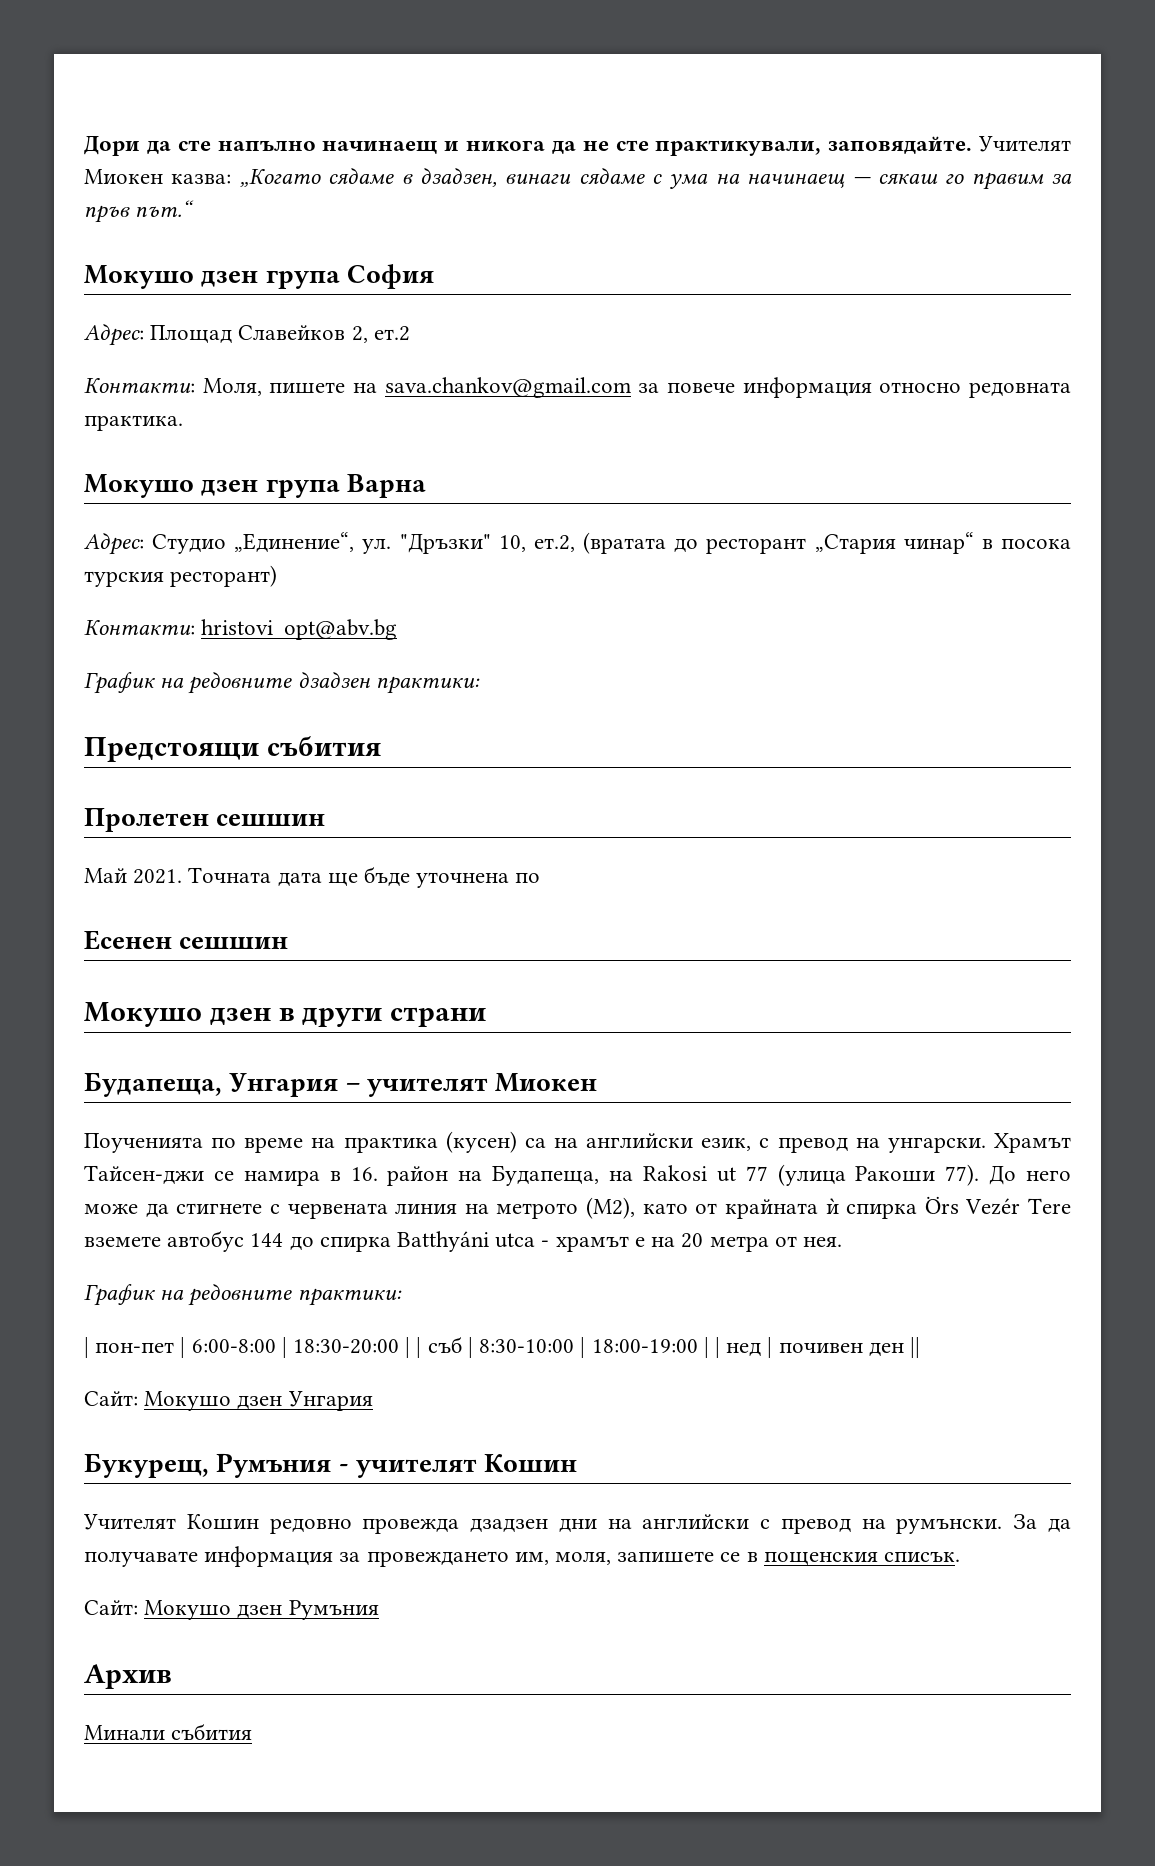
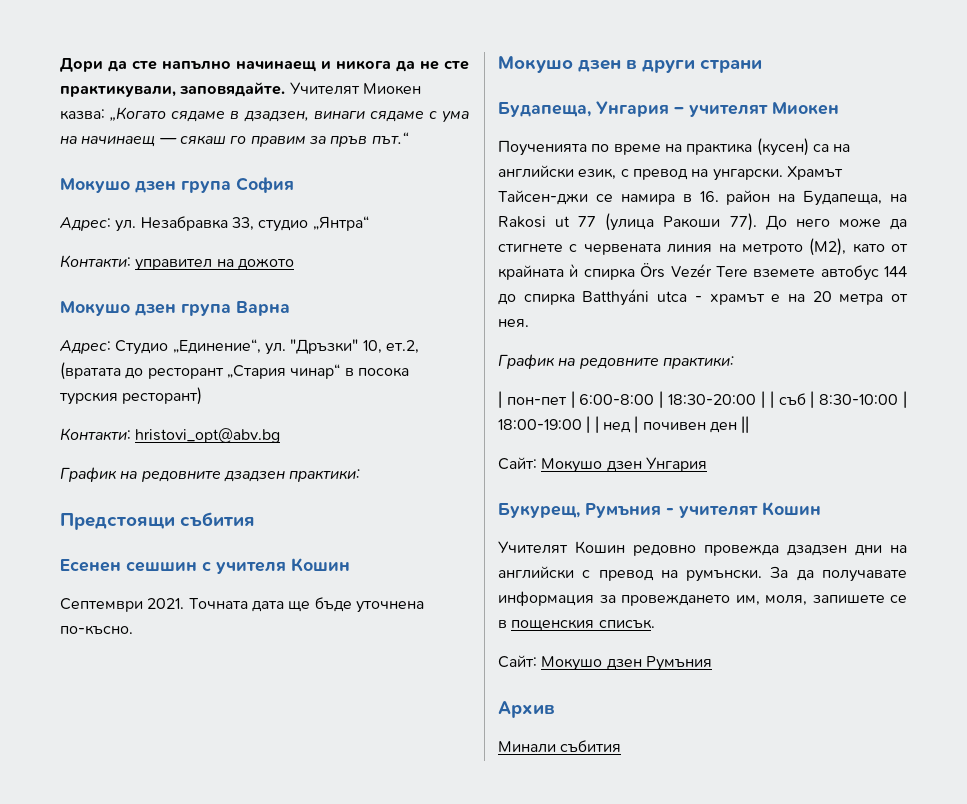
- Адрес: Площад Славейков 2, ет.2
- Контакти: Моля, пишете на sava.chankov@gmail.com за повече информация относно редовната практика.
+ Адрес: ул. Незабравка 33, студио „Янтра“
+ Контакти: управител на дожото
- Пролетен сешшин
- Май 2021.
+ Есенен сешшин с учителя Кошин
+ Септември 2021.
- Точната дата ще бъде уточнена по
- Есенен сешшин
+ Точната дата ще бъде уточнена по-късно.

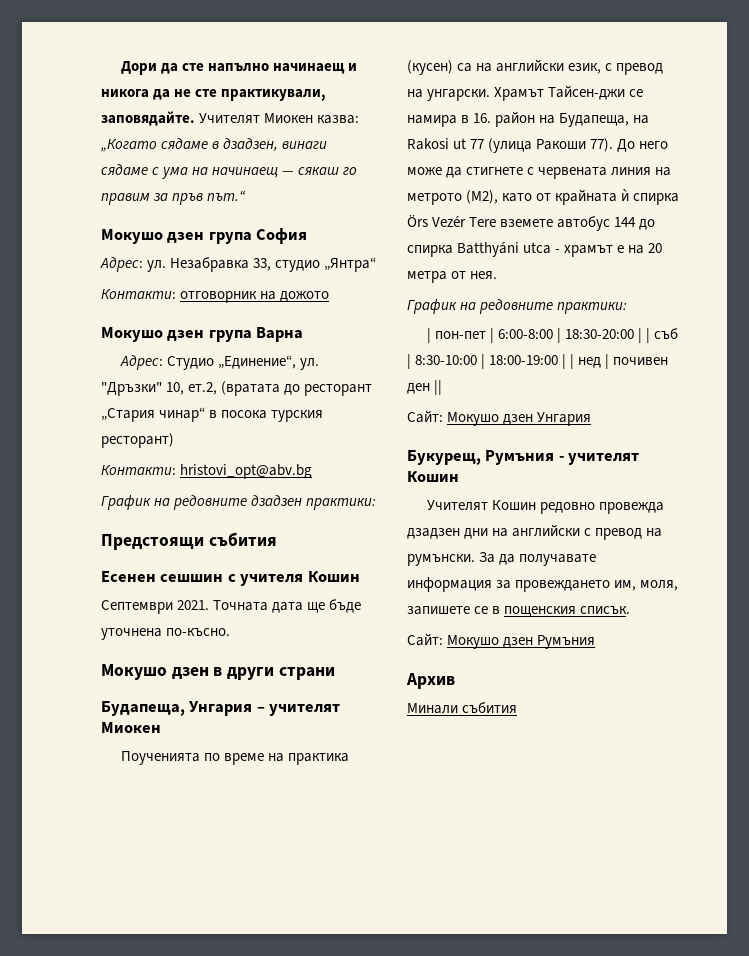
- Контакти: управител на дожото
+ Контакти: отговорник на дожото

